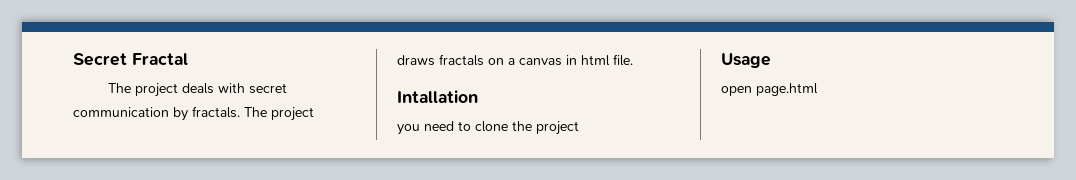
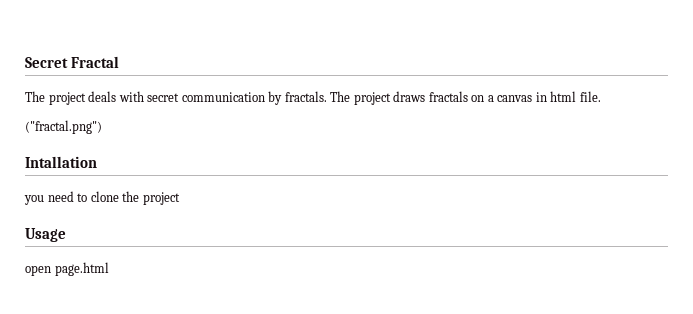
+ ("fractal.png")

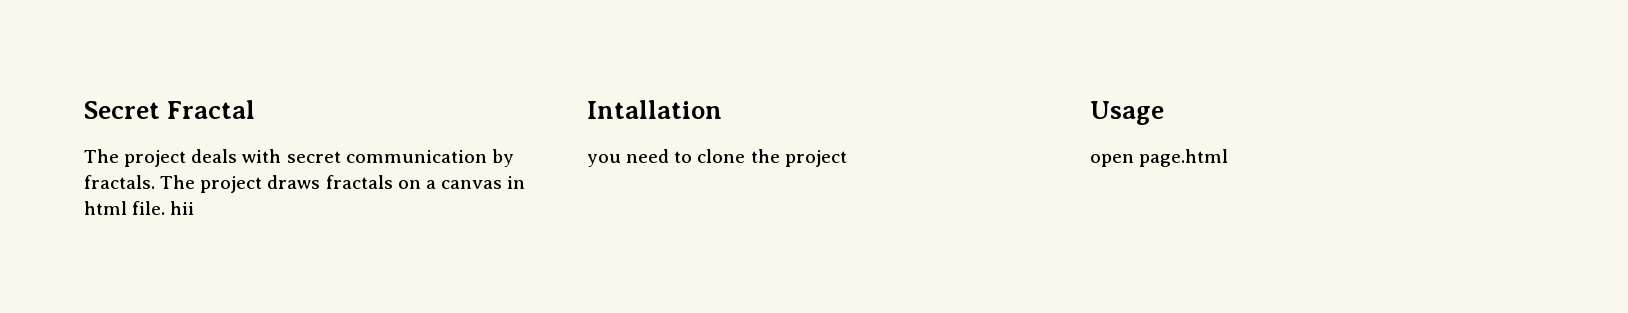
- The project draws fractals on a canvas in html file.
- ("fractal.png")
+ The project draws fractals on a canvas in html file. hii

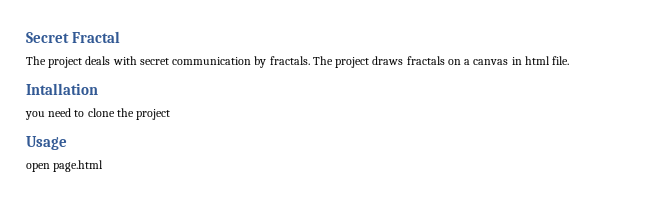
- The project draws fractals on a canvas in html file. hii
+ The project draws fractals on a canvas in html file.

